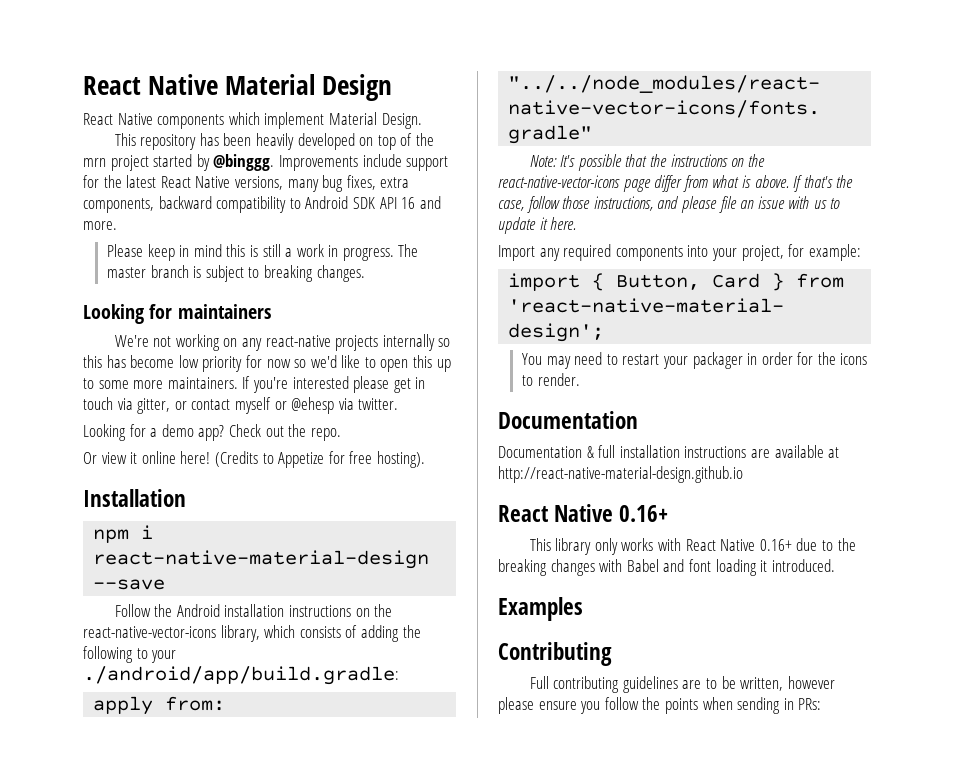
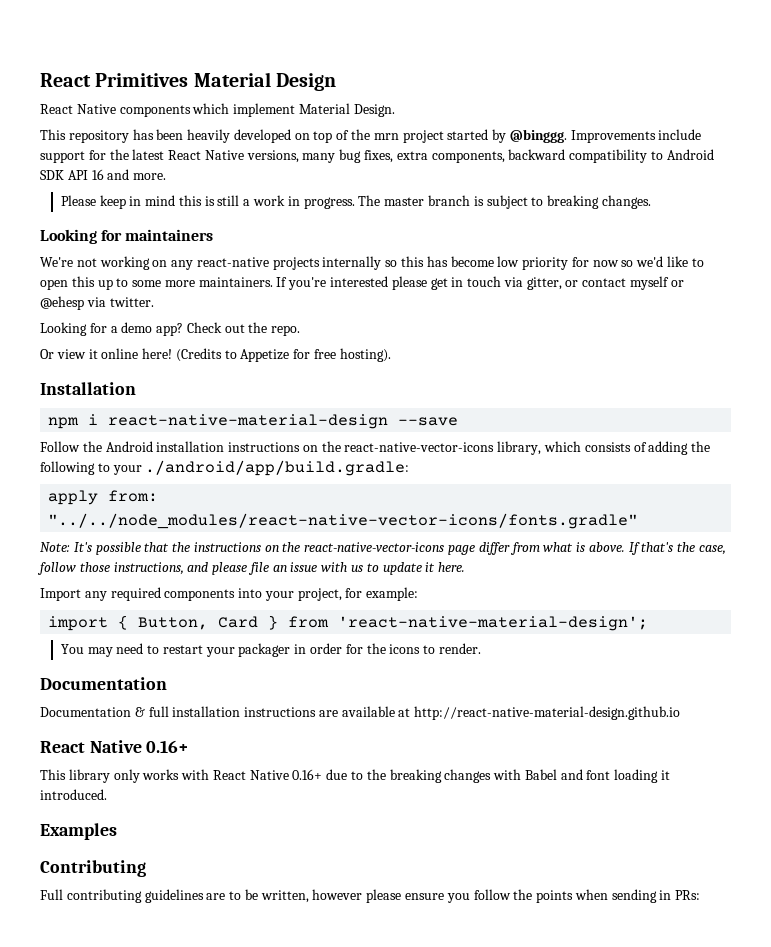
- React Native Material Design
+ React Primitives Material Design

